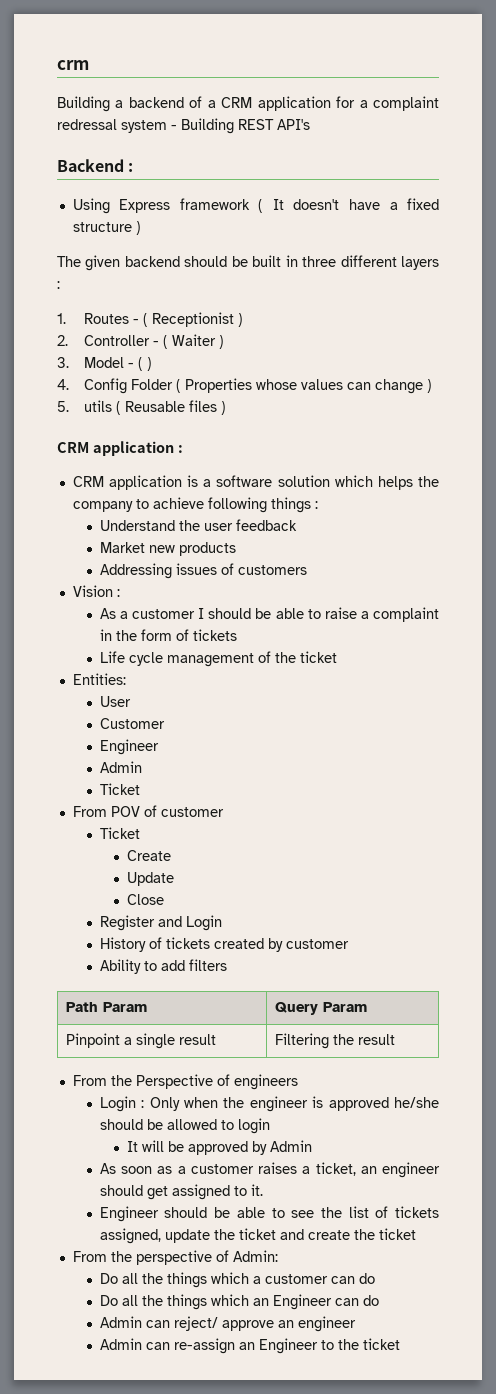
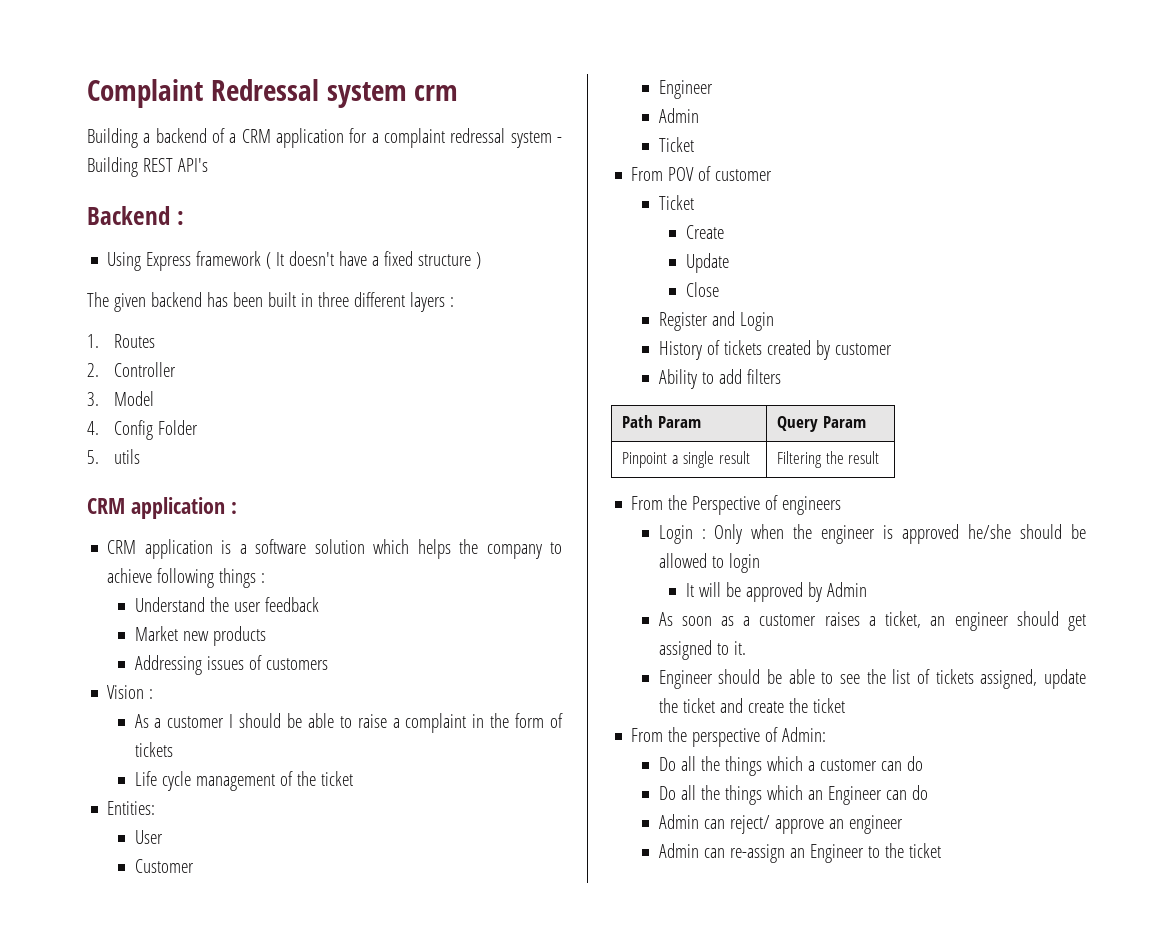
- crm
+ Complaint Redressal system crm
- The given backend should be built in three different layers :
+ The given backend has been built in three different layers :
- 1. Routes - ( Receptionist )
- 2. Controller - ( Waiter )
+ 1. Routes
+ 2. Controller
- 3. Model - ( )
+ 3. Model
- 4. Config Folder ( Properties whose values can change )
- 5. utils ( Reusable files )
+ 4. Config Folder
+ 5. utils

